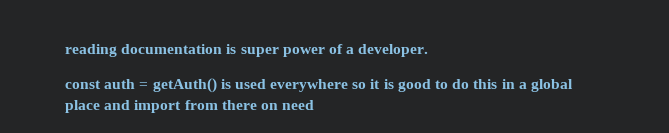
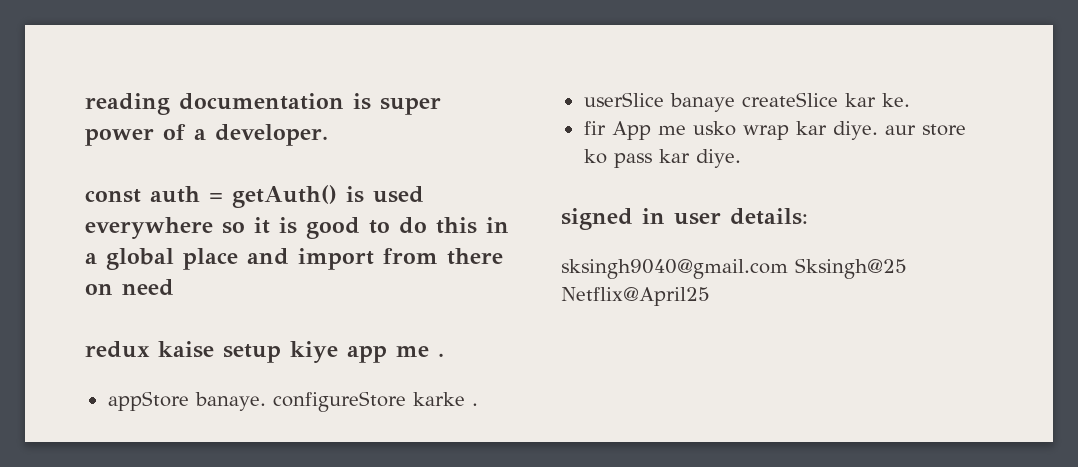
+ redux kaise setup kiye app me .
+ appStore banaye. configureStore karke .
+ userSlice banaye createSlice kar ke.
+ fir App me usko wrap kar diye. aur store ko pass kar diye.
+ signed in user details:
+ sksingh9040@gmail.com Sksingh@25 Netflix@April25

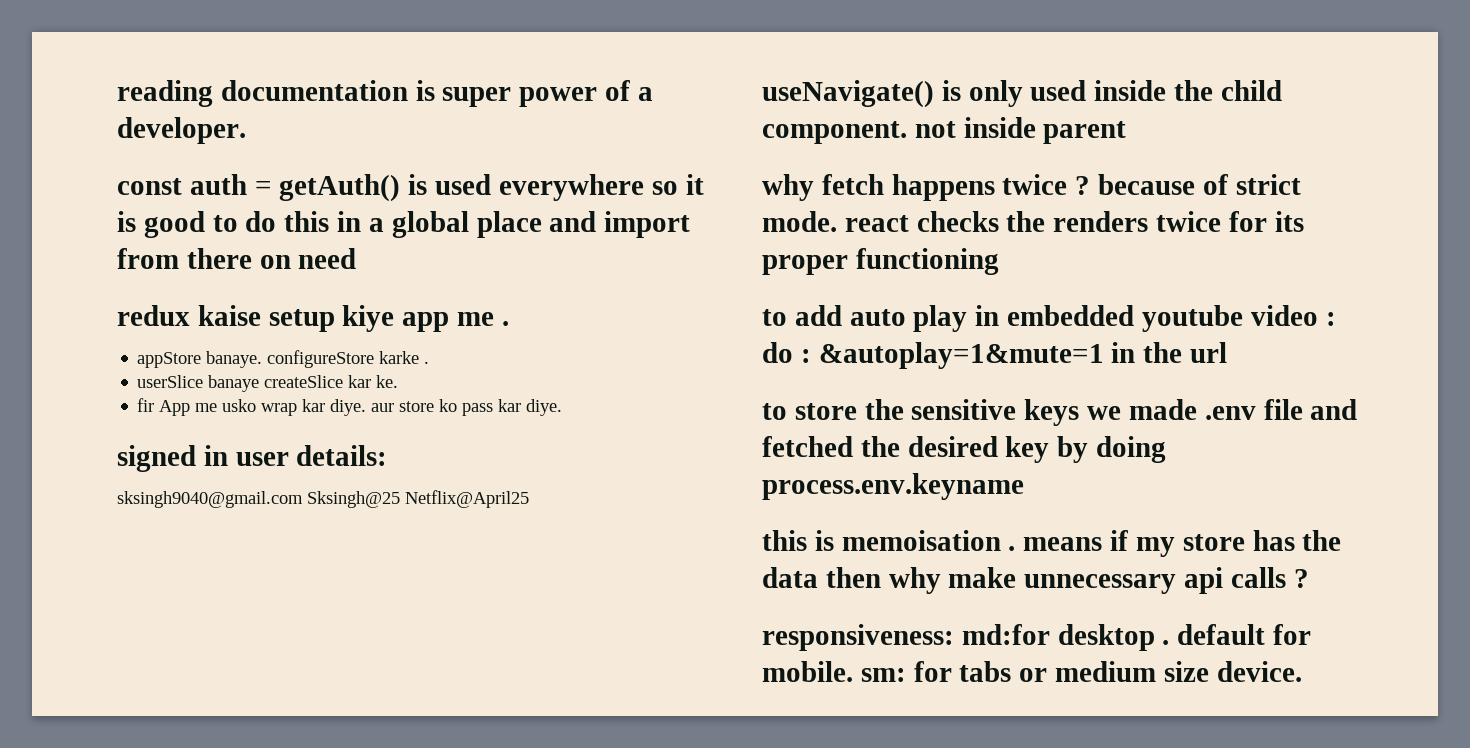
+ useNavigate() is only used inside the child component. not inside parent
+ why fetch happens twice ? because of strict mode. react checks the renders twice for its proper functioning
+ to add auto play in embedded youtube video : do : &autoplay=1&mute=1 in the url
+ to store the sensitive keys we made .env file and fetched the desired key by doing process.env.keyname
+ this is memoisation . means if my store has the data then why make unnecessary api calls ?
+ responsiveness: md:for desktop . default for mobile. sm: for tabs or medium size device.

